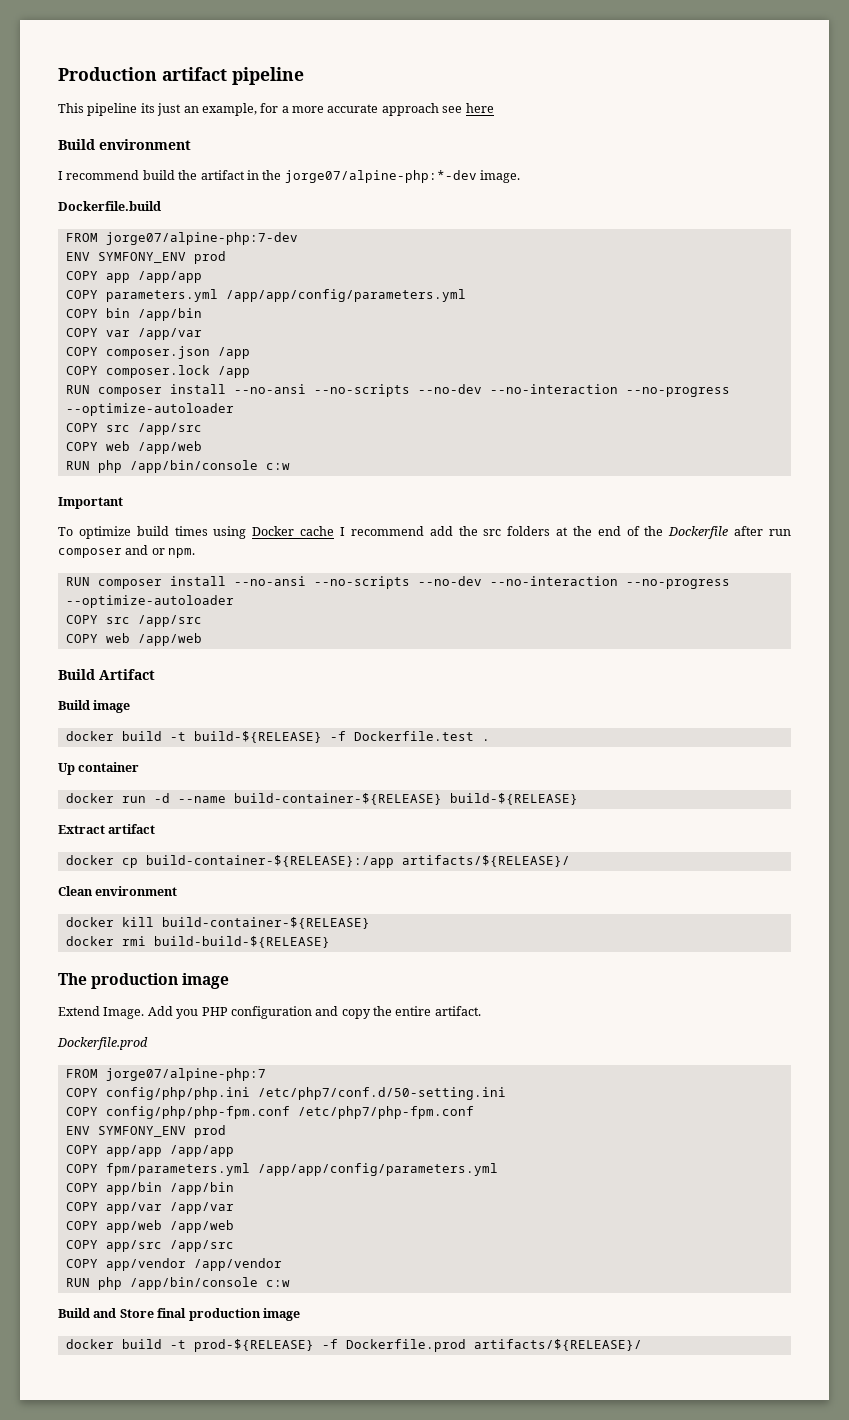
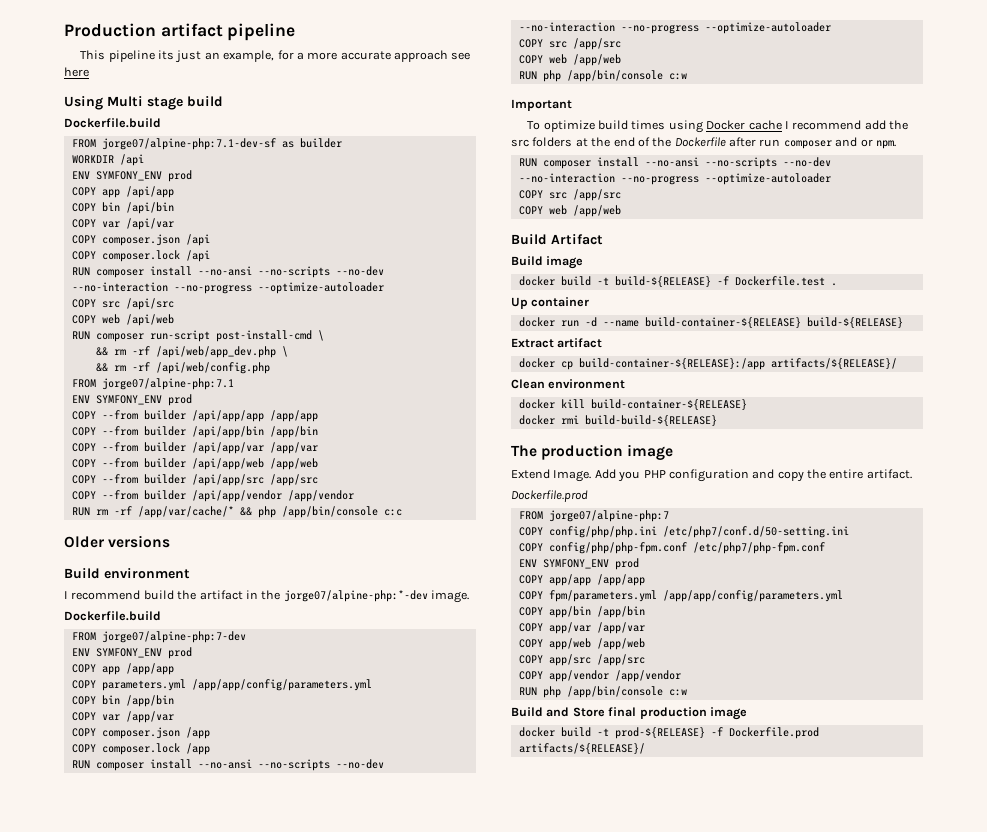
+ Using Multi stage build
+ Dockerfile.build
+ FROM jorge07/alpine-php:7.1-dev-sf as builder
+ WORKDIR /api
+ ENV SYMFONY_ENV prod
+ COPY app /api/app
+ COPY bin /api/bin
+ COPY var /api/var
+ COPY composer.json /api
+ COPY composer.lock /api
+ RUN composer install --no-ansi --no-scripts --no-dev --no-interaction --no-progress --optimize-autoloader
+ COPY src /api/src
+ COPY web /api/web
+ RUN composer run-script post-install-cmd \
+ && rm -rf /api/web/app_dev.php \
+ && rm -rf /api/web/config.php
+ FROM jorge07/alpine-php:7.1
+ ENV SYMFONY_ENV prod
+ COPY --from builder /api/app/app /app/app
+ COPY --from builder /api/app/bin /app/bin
+ COPY --from builder /api/app/var /app/var
+ COPY --from builder /api/app/web /app/web
+ COPY --from builder /api/app/src /app/src
+ COPY --from builder /api/app/vendor /app/vendor
+ RUN rm -rf /app/var/cache/* && php /app/bin/console c:c
+ Older versions

